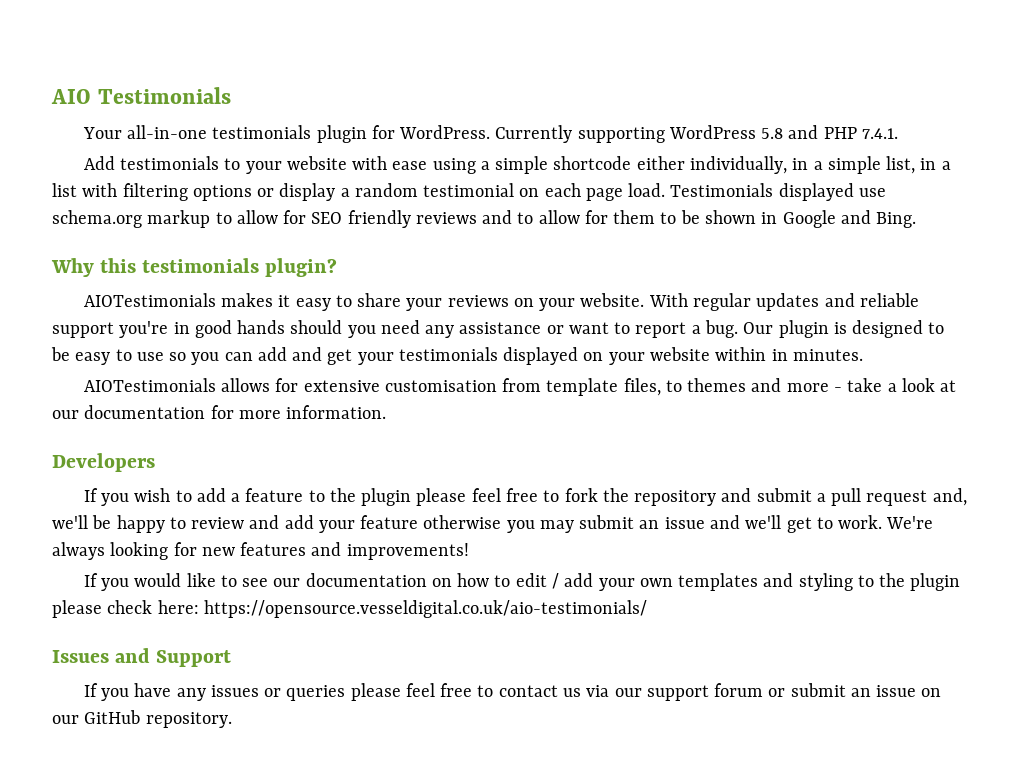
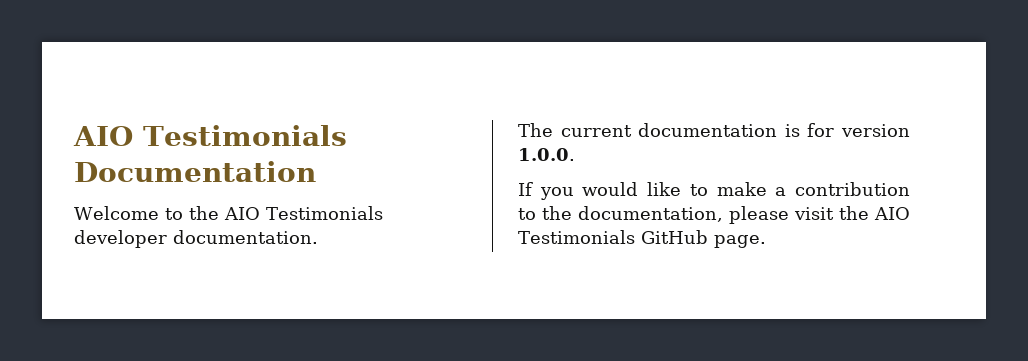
- AIO Testimonials
- Your all-in-one testimonials plugin for WordPress. Currently supporting WordPress 5.8 and PHP 7.4.1.
- Add testimonials to your website with ease using a simple shortcode either individually, in a simple list, in a list with filtering options or display a random testimonial on each page load. Testimonials displayed use schema.org markup to allow for SEO friendly reviews and to allow for them to be shown in Google and Bing.
- Why this testimonials plugin?
- AIOTestimonials makes it easy to share your reviews on your website. With regular updates and reliable support you're in good hands should you need any assistance or want to report a bug. Our plugin is designed to be easy to use so you can add and get your testimonials displayed on your website within in minutes.
- AIOTestimonials allows for extensive customisation from template files, to themes and more - take a look at our documentation for more information.
- Developers
- If you wish to add a feature to the plugin please feel free to fork the repository and submit a pull request and, we'll be happy to review and add your feature otherwise you may submit an issue and we'll get to work. We're always looking for new features and improvements!
+ AIO Testimonials Documentation
+ Welcome to the AIO Testimonials developer documentation.
+ The current documentation is for version 1.0.0.
- If you would like to see our documentation on how to edit / add your own templates and styling to the plugin please check here: https://opensource.vesseldigital.co.uk/aio-testimonials/
- Issues and Support
- If you have any issues or queries please feel free to contact us via our support forum or submit an issue on our GitHub repository.
+ If you would like to make a contribution to the documentation, please visit the AIO Testimonials GitHub page.

